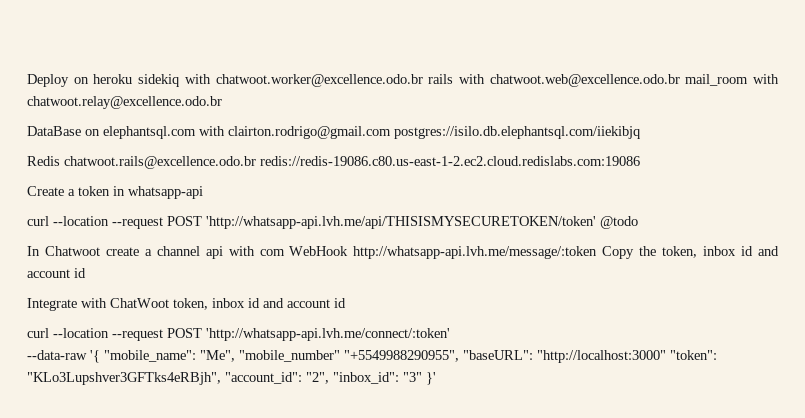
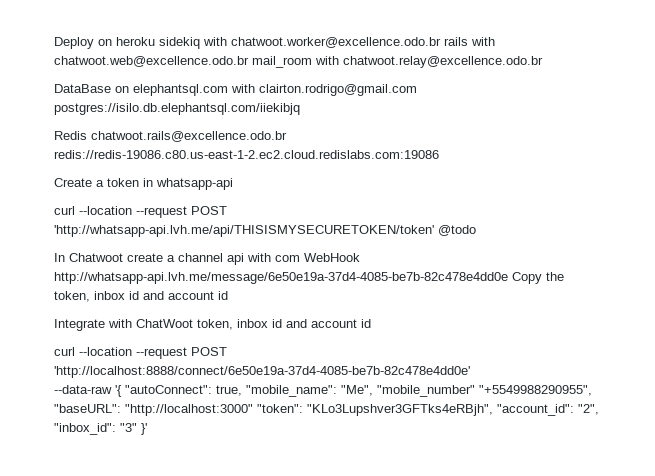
- In Chatwoot create a channel api with com WebHook http://whatsapp-api.lvh.me/message/:token Copy the token, inbox id and account id
+ In Chatwoot create a channel api with com WebHook http://whatsapp-api.lvh.me/message/6e50e19a-37d4-4085-be7b-82c478e4dd0e Copy the token, inbox id and account id
- curl --location --request POST 'http://whatsapp-api.lvh.me/connect/:token'
+ curl --location --request POST 'http://localhost:8888/connect/6e50e19a-37d4-4085-be7b-82c478e4dd0e'
- --data-raw '{ "mobile_name": "Me", "mobile_number" "+5549988290955", "baseURL": "http://localhost:3000" "token": "KLo3Lupshver3GFTks4eRBjh", "account_id": "2", "inbox_id": "3" }'
+ --data-raw '{ "autoConnect": true, "mobile_name": "Me", "mobile_number" "+5549988290955", "baseURL": "http://localhost:3000" "token": "KLo3Lupshver3GFTks4eRBjh", "account_id": "2", "inbox_id": "3" }'

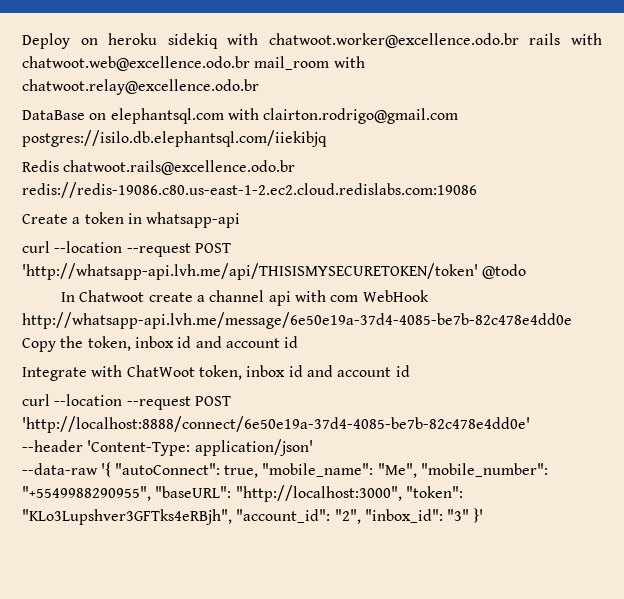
+ --header 'Content-Type: application/json'
- --data-raw '{ "autoConnect": true, "mobile_name": "Me", "mobile_number" "+5549988290955", "baseURL": "http://localhost:3000" "token": "KLo3Lupshver3GFTks4eRBjh", "account_id": "2", "inbox_id": "3" }'
+ --data-raw '{ "autoConnect": true, "mobile_name": "Me", "mobile_number": "+5549988290955", "baseURL": "http://localhost:3000", "token": "KLo3Lupshver3GFTks4eRBjh", "account_id": "2", "inbox_id": "3" }'

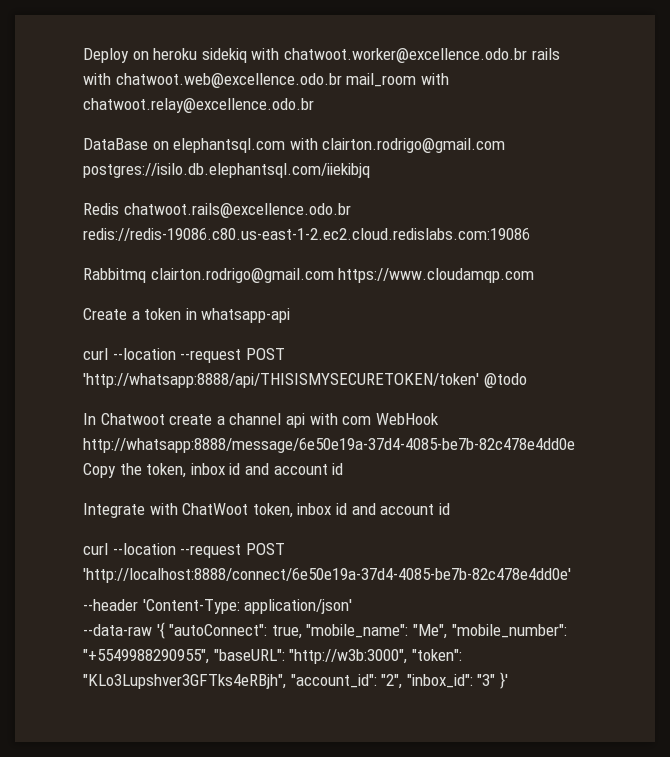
+ Rabbitmq clairton.rodrigo@gmail.com https://www.cloudamqp.com
- curl --location --request POST 'http://whatsapp-api.lvh.me/api/THISISMYSECURETOKEN/token' @todo
+ curl --location --request POST 'http://whatsapp:8888/api/THISISMYSECURETOKEN/token' @todo
- In Chatwoot create a channel api with com WebHook http://whatsapp-api.lvh.me/message/6e50e19a-37d4-4085-be7b-82c478e4dd0e Copy the token, inbox id and account id
+ In Chatwoot create a channel api with com WebHook http://whatsapp:8888/message/6e50e19a-37d4-4085-be7b-82c478e4dd0e Copy the token, inbox id and account id
- --data-raw '{ "autoConnect": true, "mobile_name": "Me", "mobile_number": "+5549988290955", "baseURL": "http://localhost:3000", "token": "KLo3Lupshver3GFTks4eRBjh", "account_id": "2", "inbox_id": "3" }'
+ --data-raw '{ "autoConnect": true, "mobile_name": "Me", "mobile_number": "+5549988290955", "baseURL": "http://w3b:3000", "token": "KLo3Lupshver3GFTks4eRBjh", "account_id": "2", "inbox_id": "3" }'

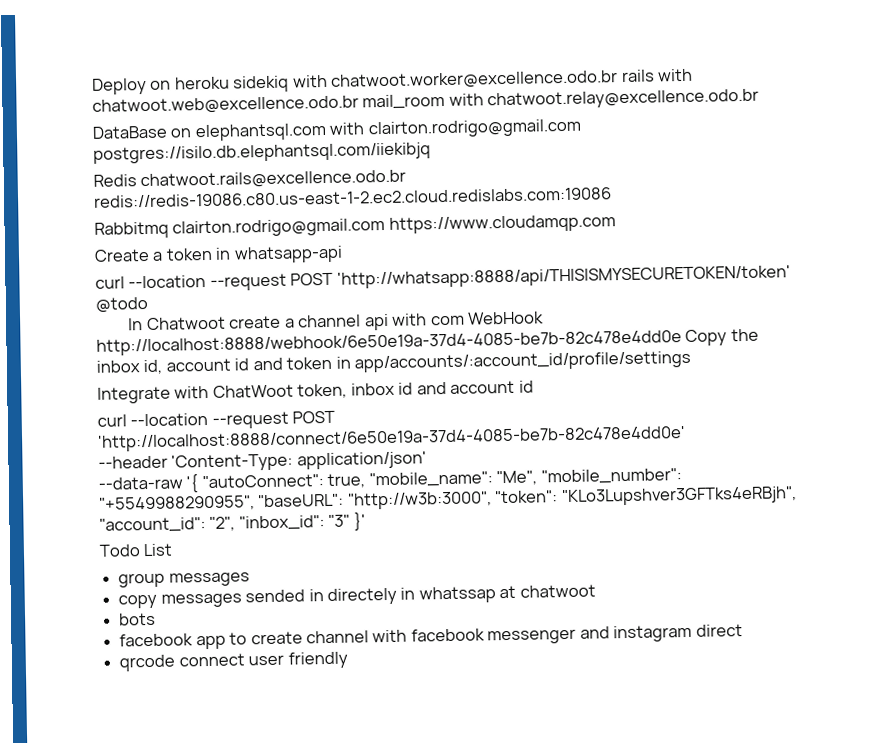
- In Chatwoot create a channel api with com WebHook http://whatsapp:8888/message/6e50e19a-37d4-4085-be7b-82c478e4dd0e Copy the token, inbox id and account id
+ In Chatwoot create a channel api with com WebHook http://localhost:8888/webhook/6e50e19a-37d4-4085-be7b-82c478e4dd0e Copy the inbox id, account id and token in app/accounts/:account_id/profile/settings
+ Todo List
+ group messages
+ copy messages sended in directely in whatssap at chatwoot
+ bots
+ facebook app to create channel with facebook messenger and instagram direct
+ qrcode connect user friendly

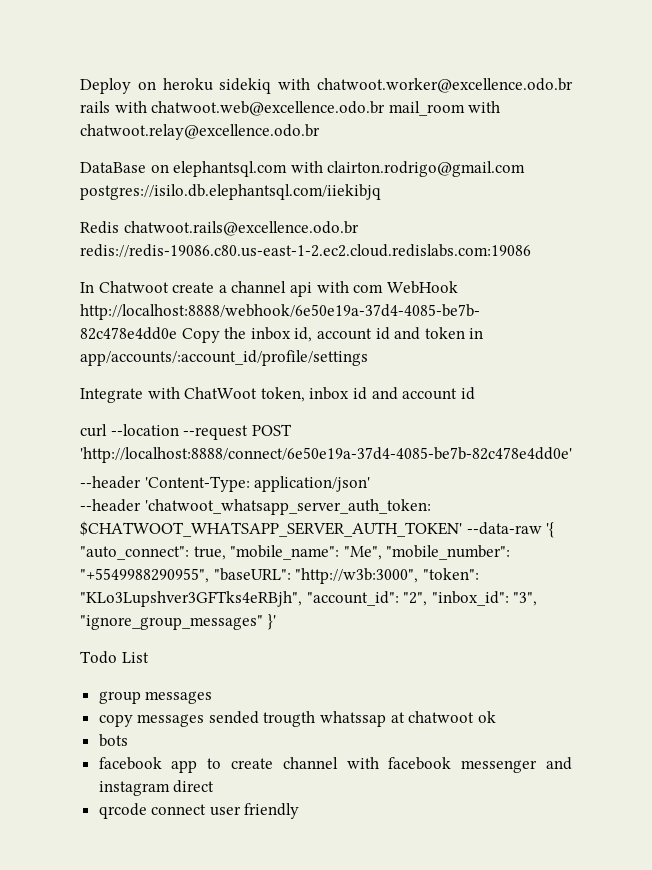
- Rabbitmq clairton.rodrigo@gmail.com https://www.cloudamqp.com
- Create a token in whatsapp-api
- curl --location --request POST 'http://whatsapp:8888/api/THISISMYSECURETOKEN/token' @todo
- --data-raw '{ "autoConnect": true, "mobile_name": "Me", "mobile_number": "+5549988290955", "baseURL": "http://w3b:3000", "token": "KLo3Lupshver3GFTks4eRBjh", "account_id": "2", "inbox_id": "3" }'
+ --header 'chatwoot_whatsapp_server_auth_token: $CHATWOOT_WHATSAPP_SERVER_AUTH_TOKEN' --data-raw '{ "auto_connect": true, "mobile_name": "Me", "mobile_number": "+5549988290955", "baseURL": "http://w3b:3000", "token": "KLo3Lupshver3GFTks4eRBjh", "account_id": "2", "inbox_id": "3", "ignore_group_messages" }'
- copy messages sended in directely in whatssap at chatwoot
+ copy messages sended trougth whatssap at chatwoot ok

